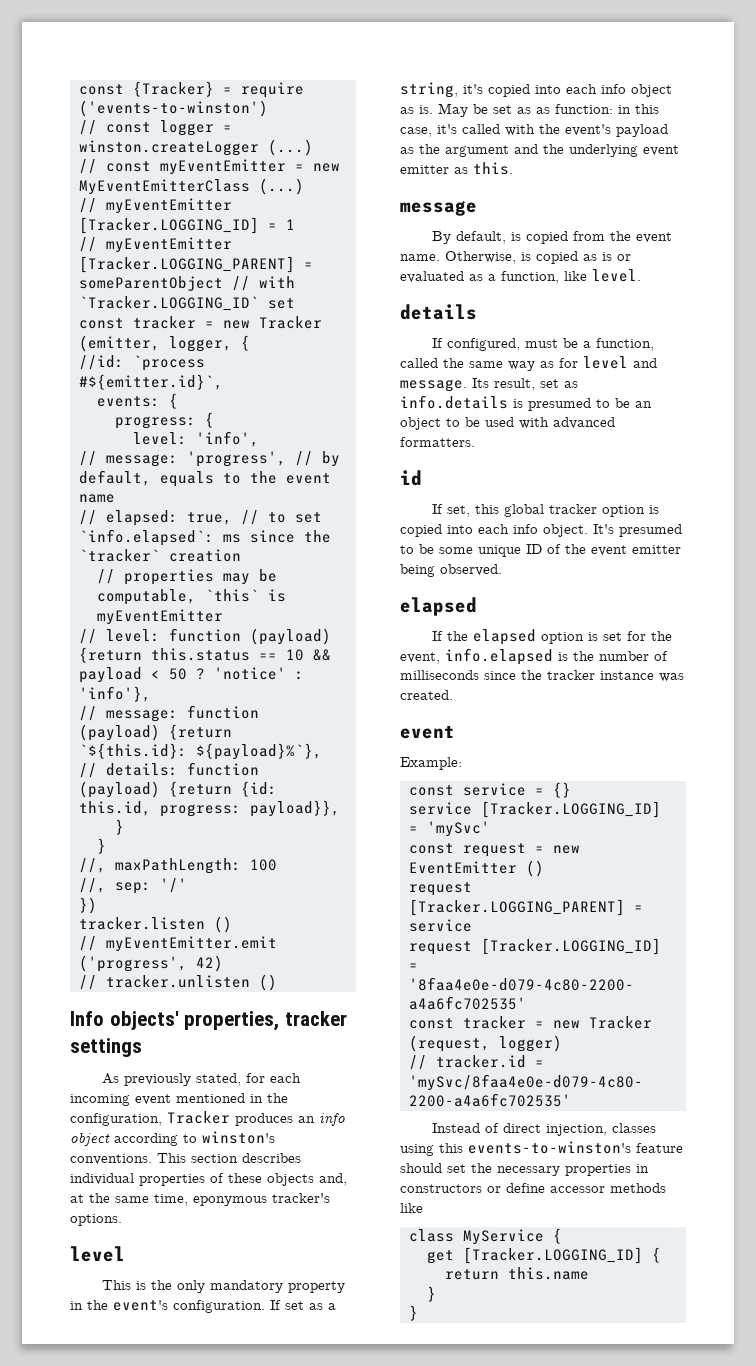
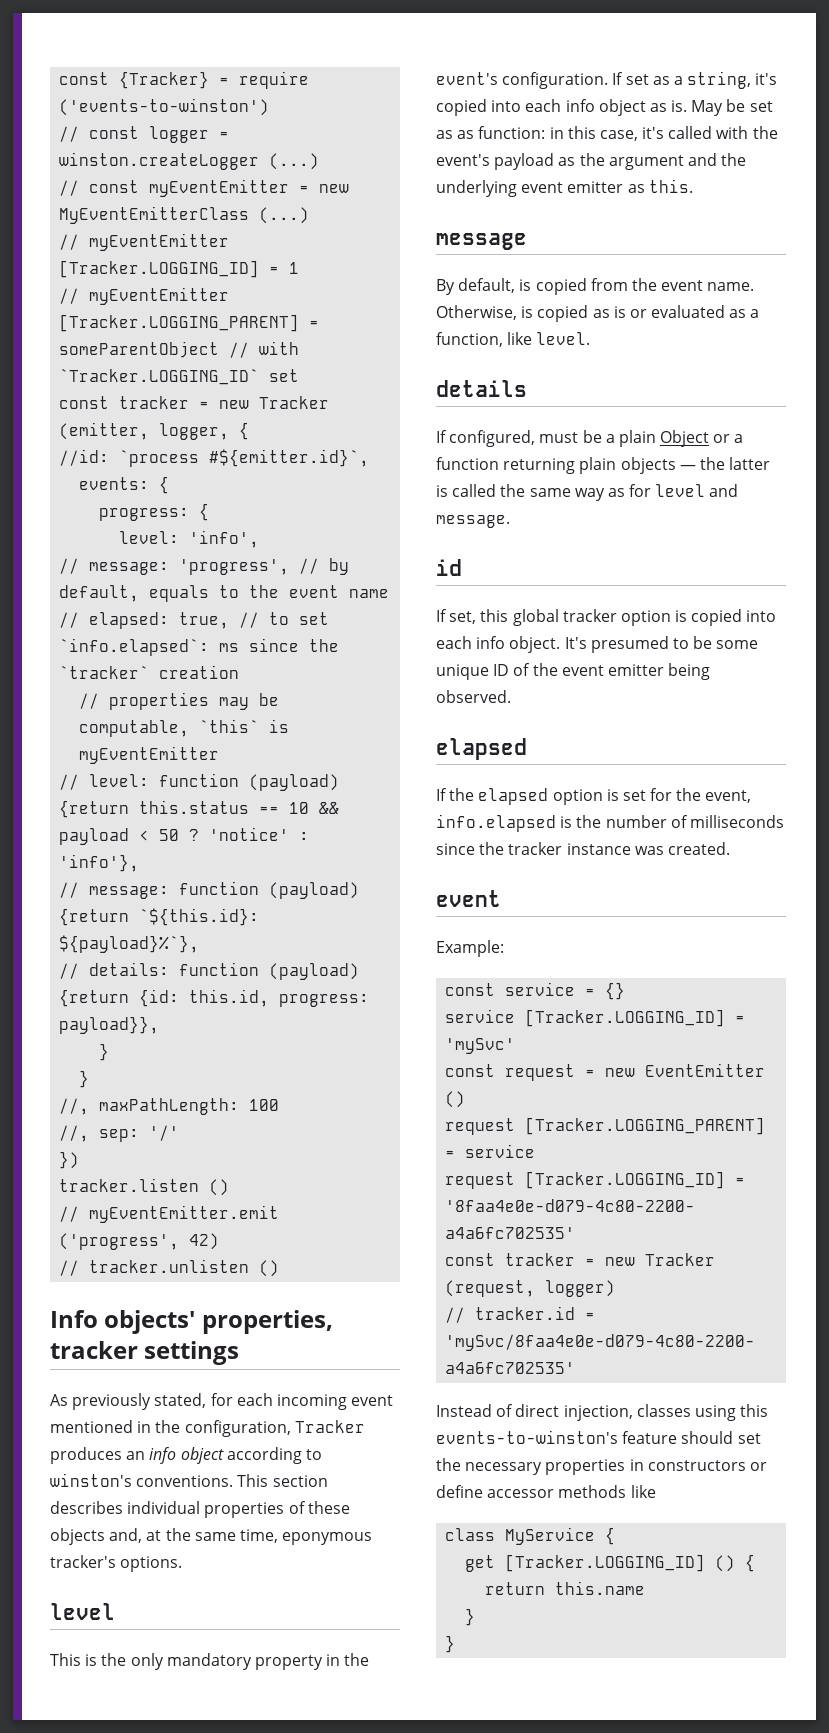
- If configured, must be a function, called the same way as for level and message. Its result, set as info.details is presumed to be an object to be used with advanced formatters.
+ If configured, must be a plain Object or a function returning plain objects — the latter is called the same way as for level and message.
- get [Tracker.LOGGING_ID] {
+ get [Tracker.LOGGING_ID] () {

